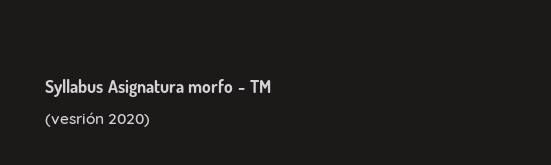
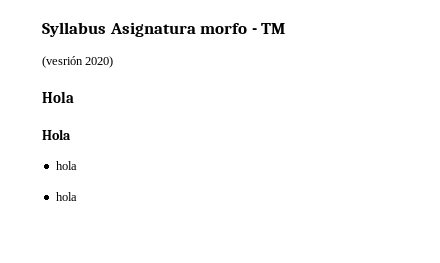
  (vesrión 2020)
+ Hola
+ Hola
+ hola
+ hola

